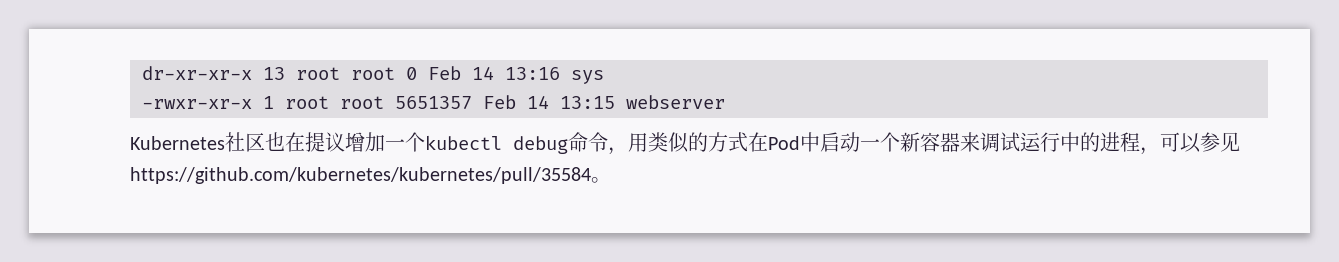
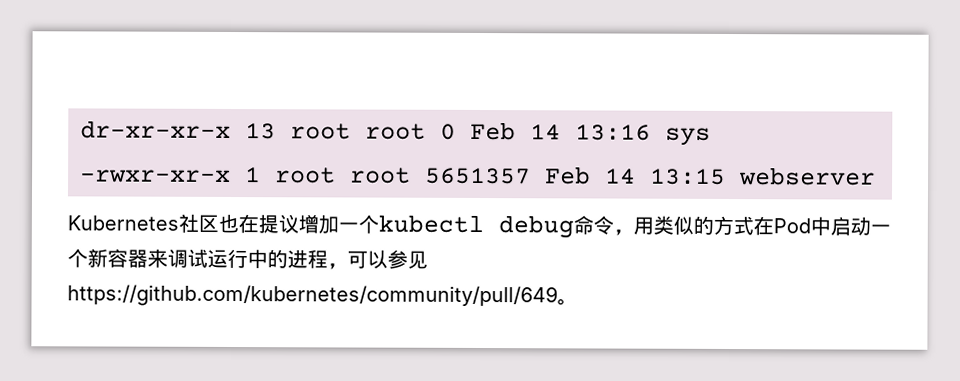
- Kubernetes社区也在提议增加一个kubectl debug命令，用类似的方式在Pod中启动一个新容器来调试运行中的进程，可以参见https://github.com/kubernetes/kubernetes/pull/35584。
+ Kubernetes社区也在提议增加一个kubectl debug命令，用类似的方式在Pod中启动一个新容器来调试运行中的进程，可以参见https://github.com/kubernetes/community/pull/649。

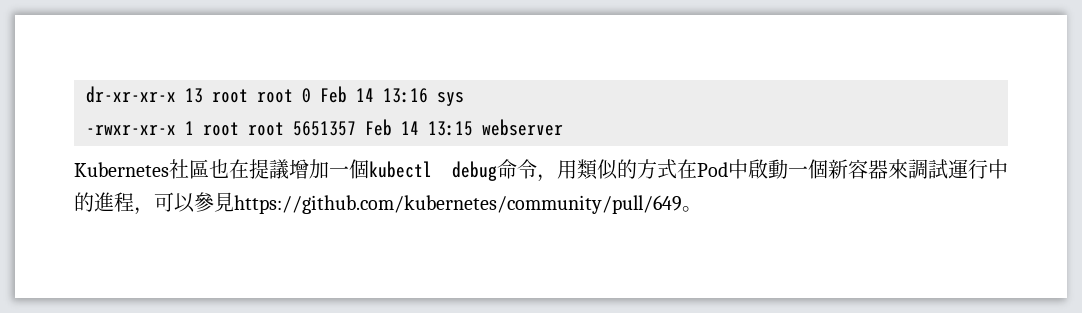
- Kubernetes社区也在提议增加一个kubectl debug命令，用类似的方式在Pod中启动一个新容器来调试运行中的进程，可以参见https://github.com/kubernetes/community/pull/649。
+ Kubernetes社區也在提議增加一個kubectl debug命令，用類似的方式在Pod中啟動一個新容器來調試運行中的進程，可以參見https://github.com/kubernetes/community/pull/649。

